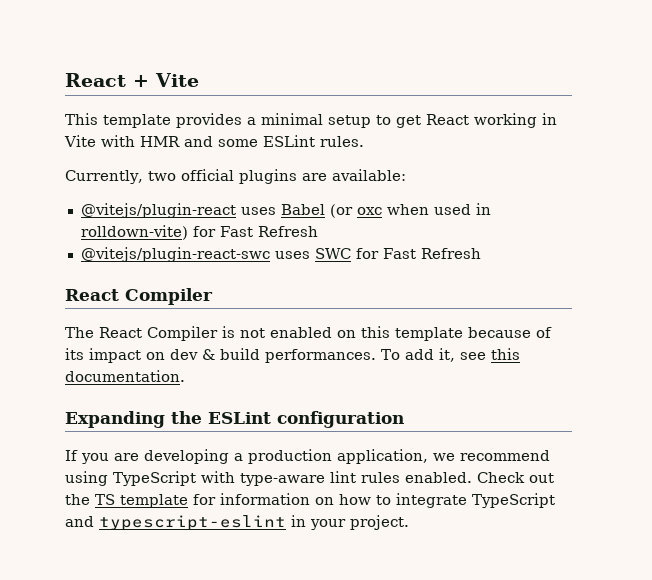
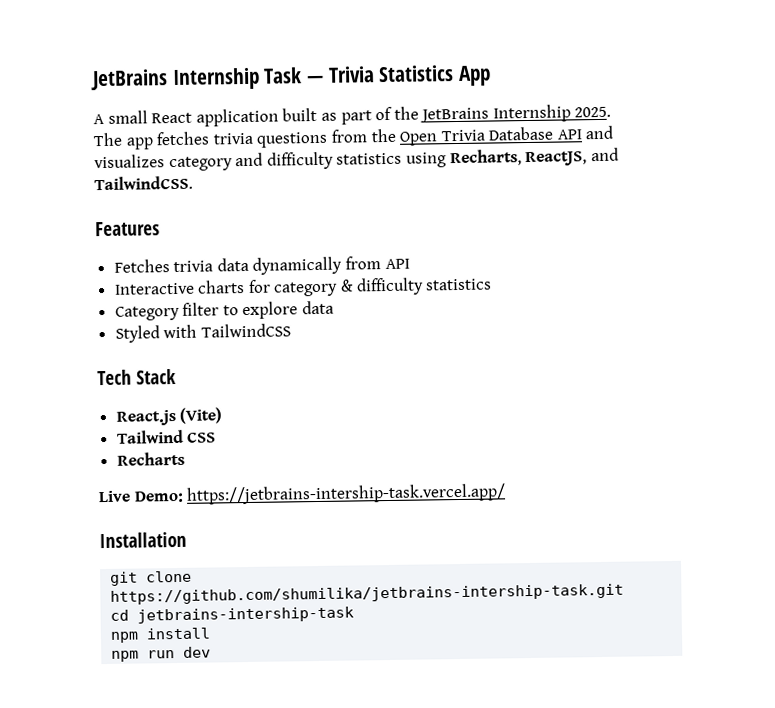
- React + Vite
- This template provides a minimal setup to get React working in Vite with HMR and some ESLint rules.
- Currently, two official plugins are available:
- @vitejs/plugin-react uses Babel (or oxc when used in rolldown-vite) for Fast Refresh
- @vitejs/plugin-react-swc uses SWC for Fast Refresh
- React Compiler
- The React Compiler is not enabled on this template because of its impact on dev & build performances. To add it, see this documentation.
- Expanding the ESLint configuration
- If you are developing a production application, we recommend using TypeScript with type-aware lint rules enabled. Check out the TS template for information on how to integrate TypeScript and typescript-eslint in your project.
+ JetBrains Internship Task — Trivia Statistics App
+ A small React application built as part of the JetBrains Internship 2025.
+ The app fetches trivia questions from the Open Trivia Database API and visualizes category and difficulty statistics using Recharts, ReactJS, and TailwindCSS.
+ Features
+ Fetches trivia data dynamically from API
+ Interactive charts for category & difficulty statistics
+ Category filter to explore data
+ Styled with TailwindCSS
+ Tech Stack
+ React.js (Vite)
+ Tailwind CSS
+ Recharts
+ Live Demo: https://jetbrains-intership-task.vercel.app/
+ Installation
+ git clone https://github.com/shumilika/jetbrains-intership-task.git
+ cd jetbrains-intership-task
+ npm install
+ npm run dev

